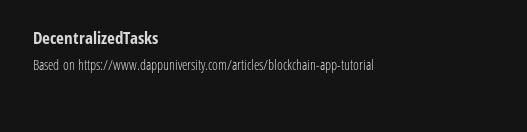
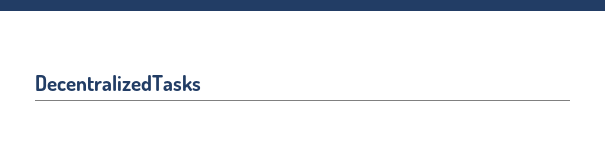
- Based on https://www.dappuniversity.com/articles/blockchain-app-tutorial

